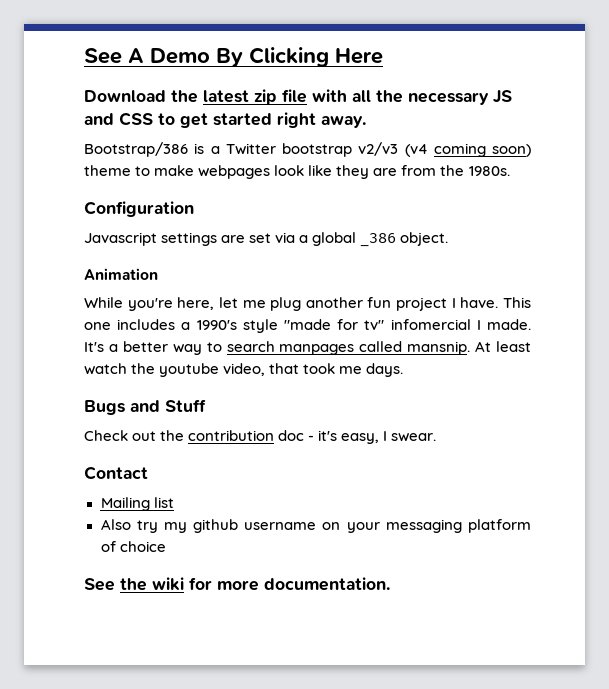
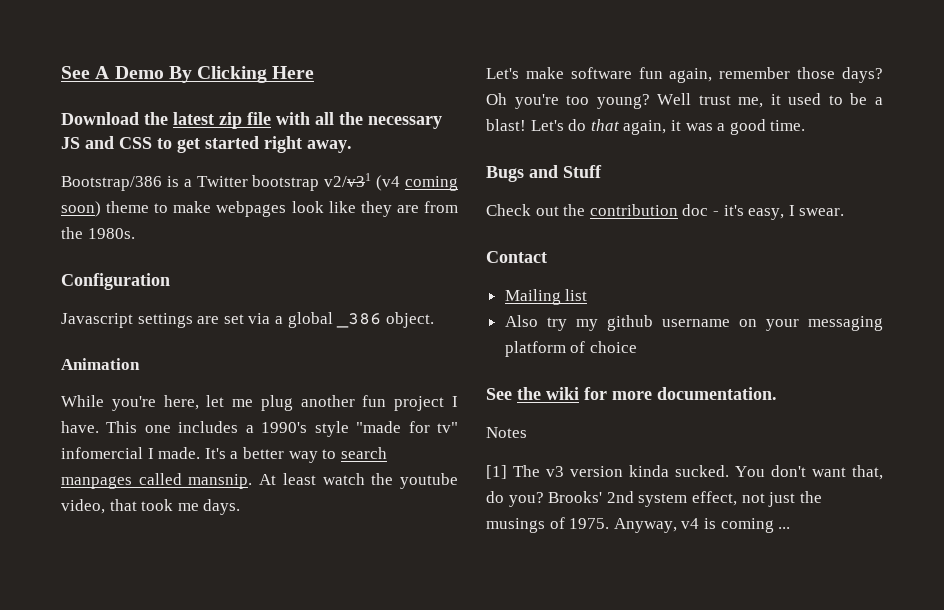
- Bootstrap/386 is a Twitter bootstrap v2/v3 (v4 coming soon) theme to make webpages look like they are from the 1980s.
+ Bootstrap/386 is a Twitter bootstrap v2/v31 (v4 coming soon) theme to make webpages look like they are from the 1980s.
+ Let's make software fun again, remember those days? Oh you're too young? Well trust me, it used to be a blast! Let's do that again, it was a good time.
+ Notes
+ [1] The v3 version kinda sucked. You don't want that, do you? Brooks' 2nd system effect, not just the musings of 1975. Anyway, v4 is coming ...

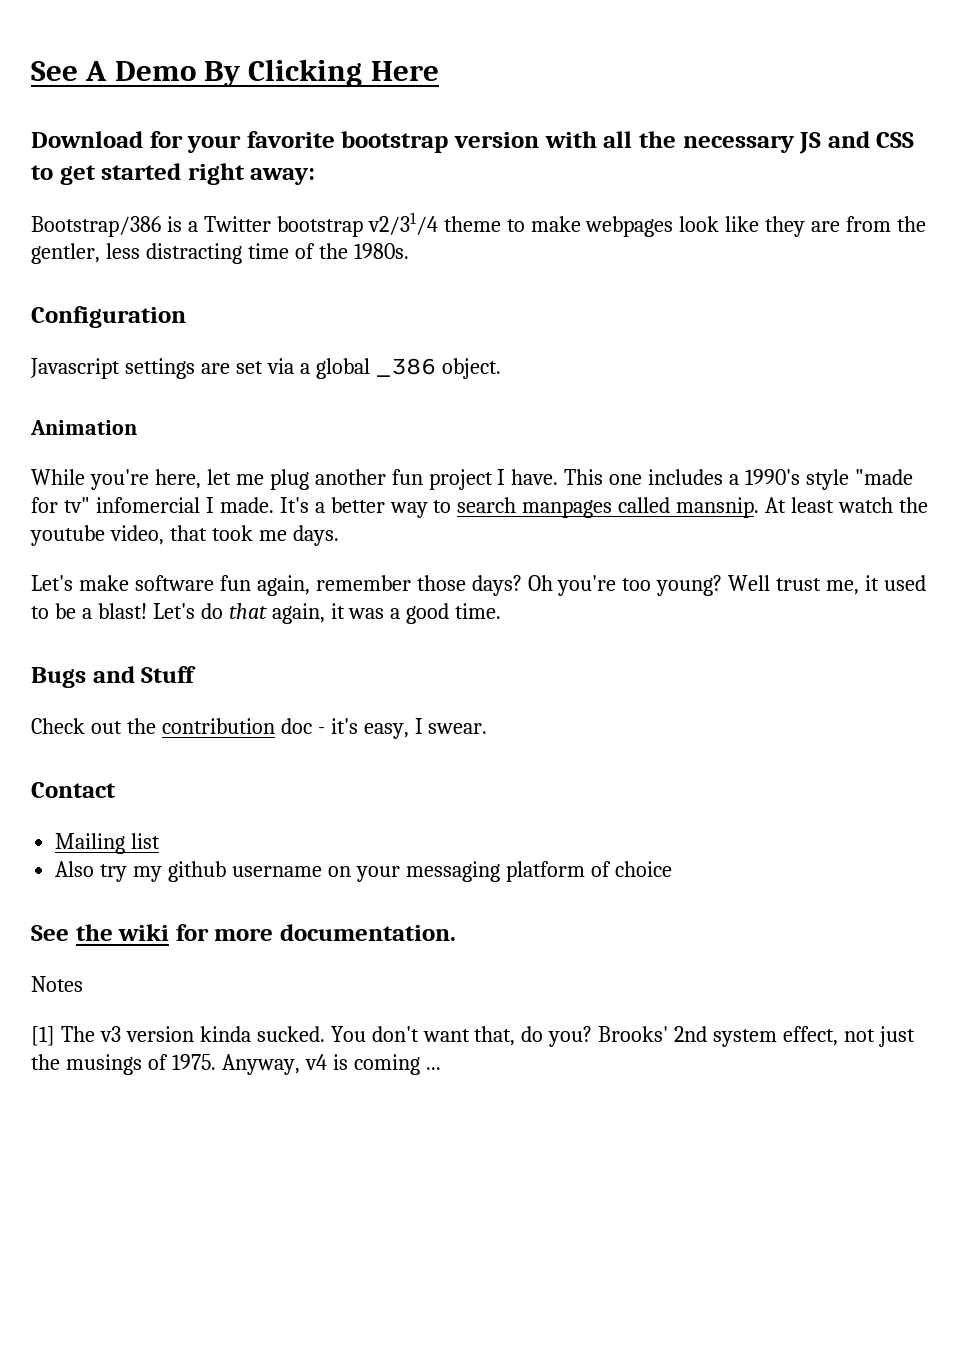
- Download the latest zip file with all the necessary JS and CSS to get started right away.
+ Download for your favorite bootstrap version with all the necessary JS and CSS to get started right away:
- Bootstrap/386 is a Twitter bootstrap v2/v31 (v4 coming soon) theme to make webpages look like they are from the 1980s.
+ Bootstrap/386 is a Twitter bootstrap v2/31/4 theme to make webpages look like they are from the gentler, less distracting time of the 1980s.

